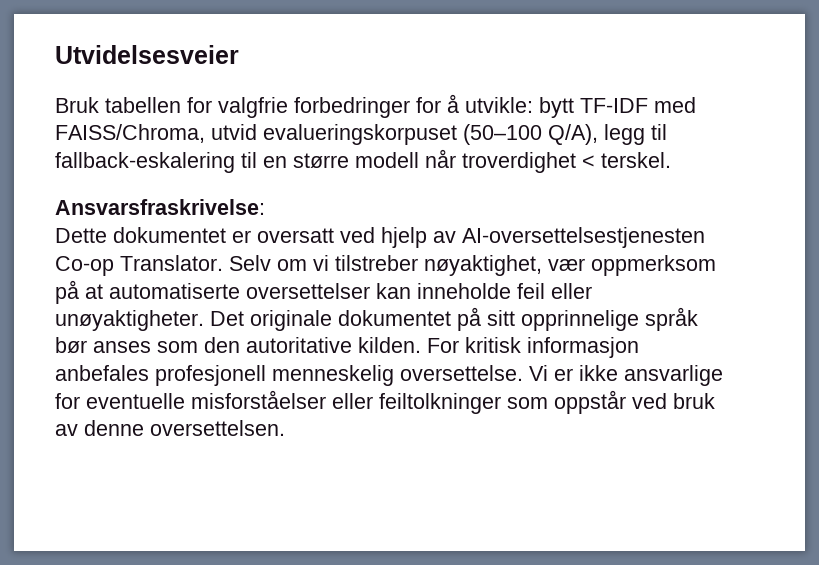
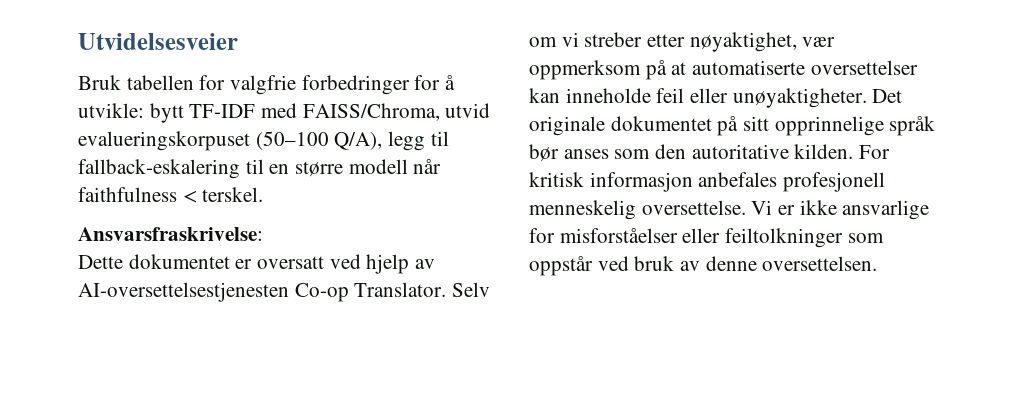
- Bruk tabellen for valgfrie forbedringer for å utvikle: bytt TF-IDF med FAISS/Chroma, utvid evalueringskorpuset (50–100 Q/A), legg til fallback-eskalering til en større modell når troverdighet < terskel.
+ Bruk tabellen for valgfrie forbedringer for å utvikle: bytt TF-IDF med FAISS/Chroma, utvid evalueringskorpuset (50–100 Q/A), legg til fallback-eskalering til en større modell når faithfulness < terskel.
- Selv om vi tilstreber nøyaktighet, vær oppmerksom på at automatiserte oversettelser kan inneholde feil eller unøyaktigheter.
+ Selv om vi streber etter nøyaktighet, vær oppmerksom på at automatiserte oversettelser kan inneholde feil eller unøyaktigheter.
- Vi er ikke ansvarlige for eventuelle misforståelser eller feiltolkninger som oppstår ved bruk av denne oversettelsen.
+ Vi er ikke ansvarlige for misforståelser eller feiltolkninger som oppstår ved bruk av denne oversettelsen.

